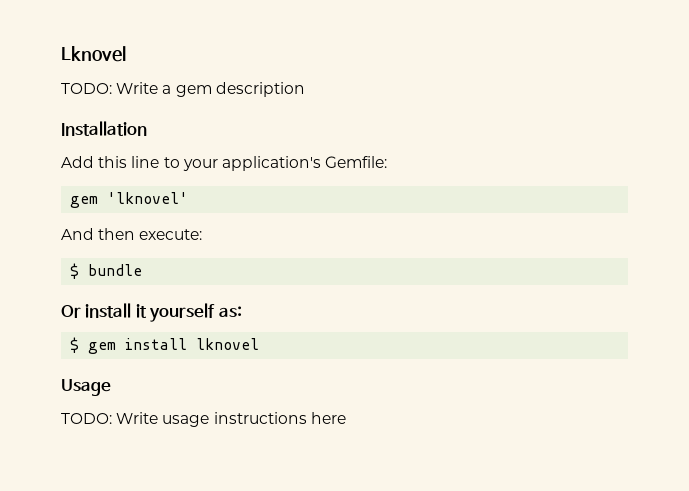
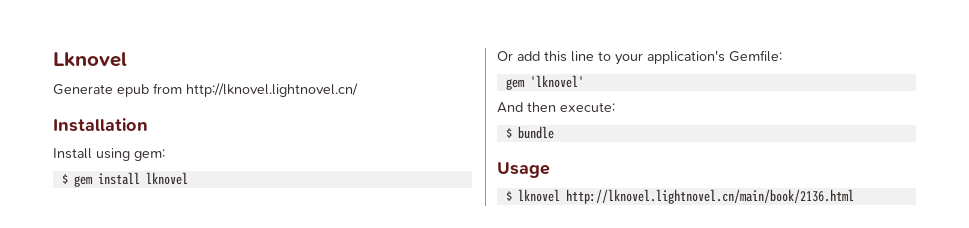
- TODO: Write a gem description
+ Generate epub from http://lknovel.lightnovel.cn/
  Installation
- Add this line to your application's Gemfile:
+ Install using gem:
+ $ gem install lknovel
+ Or add this line to your application's Gemfile:
- Or install it yourself as:
- $ gem install lknovel
  Usage
- TODO: Write usage instructions here
+ $ lknovel http://lknovel.lightnovel.cn/main/book/2136.html

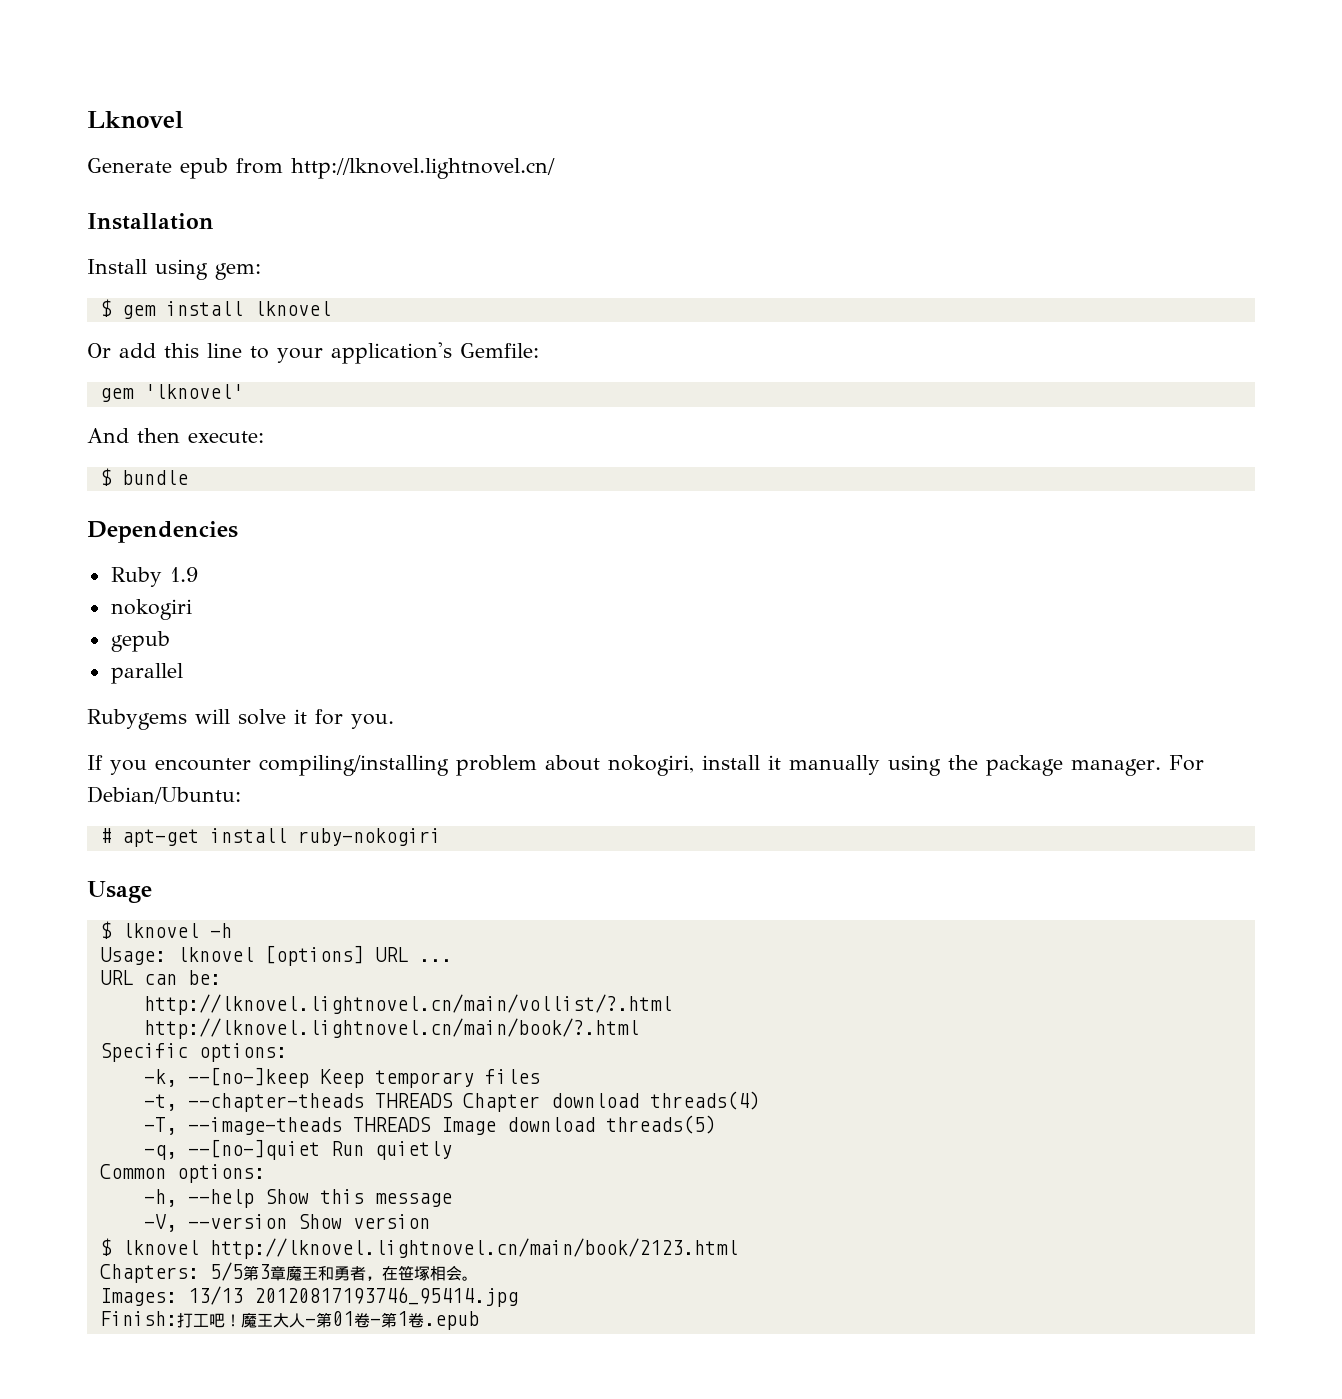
+ Dependencies
+ Ruby 1.9
+ nokogiri
+ gepub
+ parallel
+ Rubygems will solve it for you.
+ If you encounter compiling/installing problem about nokogiri, install it manually using the package manager. For Debian/Ubuntu:
+ # apt-get install ruby-nokogiri
  Usage
- $ lknovel http://lknovel.lightnovel.cn/main/book/2136.html
+ $ lknovel -h
+ Usage: lknovel [options] URL ...
+ URL can be:
+ http://lknovel.lightnovel.cn/main/vollist/?.html
+ http://lknovel.lightnovel.cn/main/book/?.html
+ Specific options:
+ -k, --[no-]keep Keep temporary files
+ -t, --chapter-theads THREADS Chapter download threads(4)
+ -T, --image-theads THREADS Image download threads(5)
+ -q, --[no-]quiet Run quietly
+ Common options:
+ -h, --help Show this message
+ -V, --version Show version
+ $ lknovel http://lknovel.lightnovel.cn/main/book/2123.html
+ Chapters: 5/5第3章魔王和勇者，在笹塚相会。
+ Images: 13/13 20120817193746_95414.jpg
+ Finish:打工吧！魔王大人-第01卷-第1卷.epub

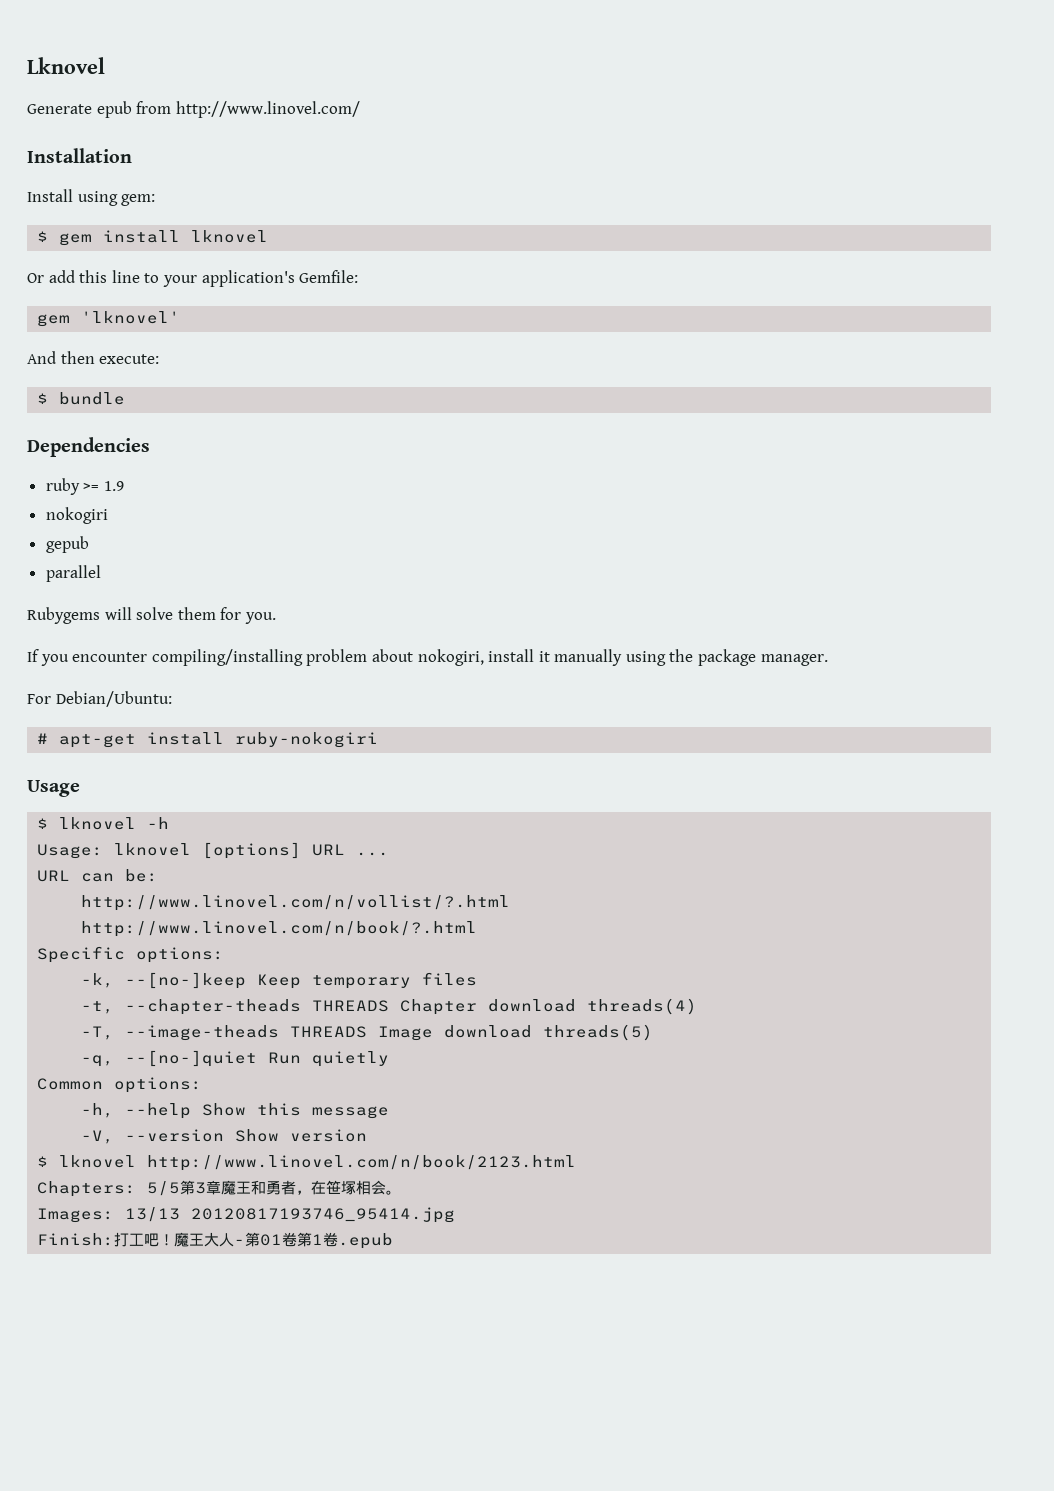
- Generate epub from http://lknovel.lightnovel.cn/
+ Generate epub from http://www.linovel.com/
- Ruby 1.9
+ ruby >= 1.9
- Rubygems will solve it for you.
+ Rubygems will solve them for you.
- If you encounter compiling/installing problem about nokogiri, install it manually using the package manager. For Debian/Ubuntu:
+ If you encounter compiling/installing problem about nokogiri, install it manually using the package manager.
+ For Debian/Ubuntu:
- http://lknovel.lightnovel.cn/main/vollist/?.html
- http://lknovel.lightnovel.cn/main/book/?.html
+ http://www.linovel.com/n/vollist/?.html
+ http://www.linovel.com/n/book/?.html
- $ lknovel http://lknovel.lightnovel.cn/main/book/2123.html
+ $ lknovel http://www.linovel.com/n/book/2123.html
- 魔王大人-第01卷-第1卷.epub
+ 魔王大人-第01卷第1卷.epub

